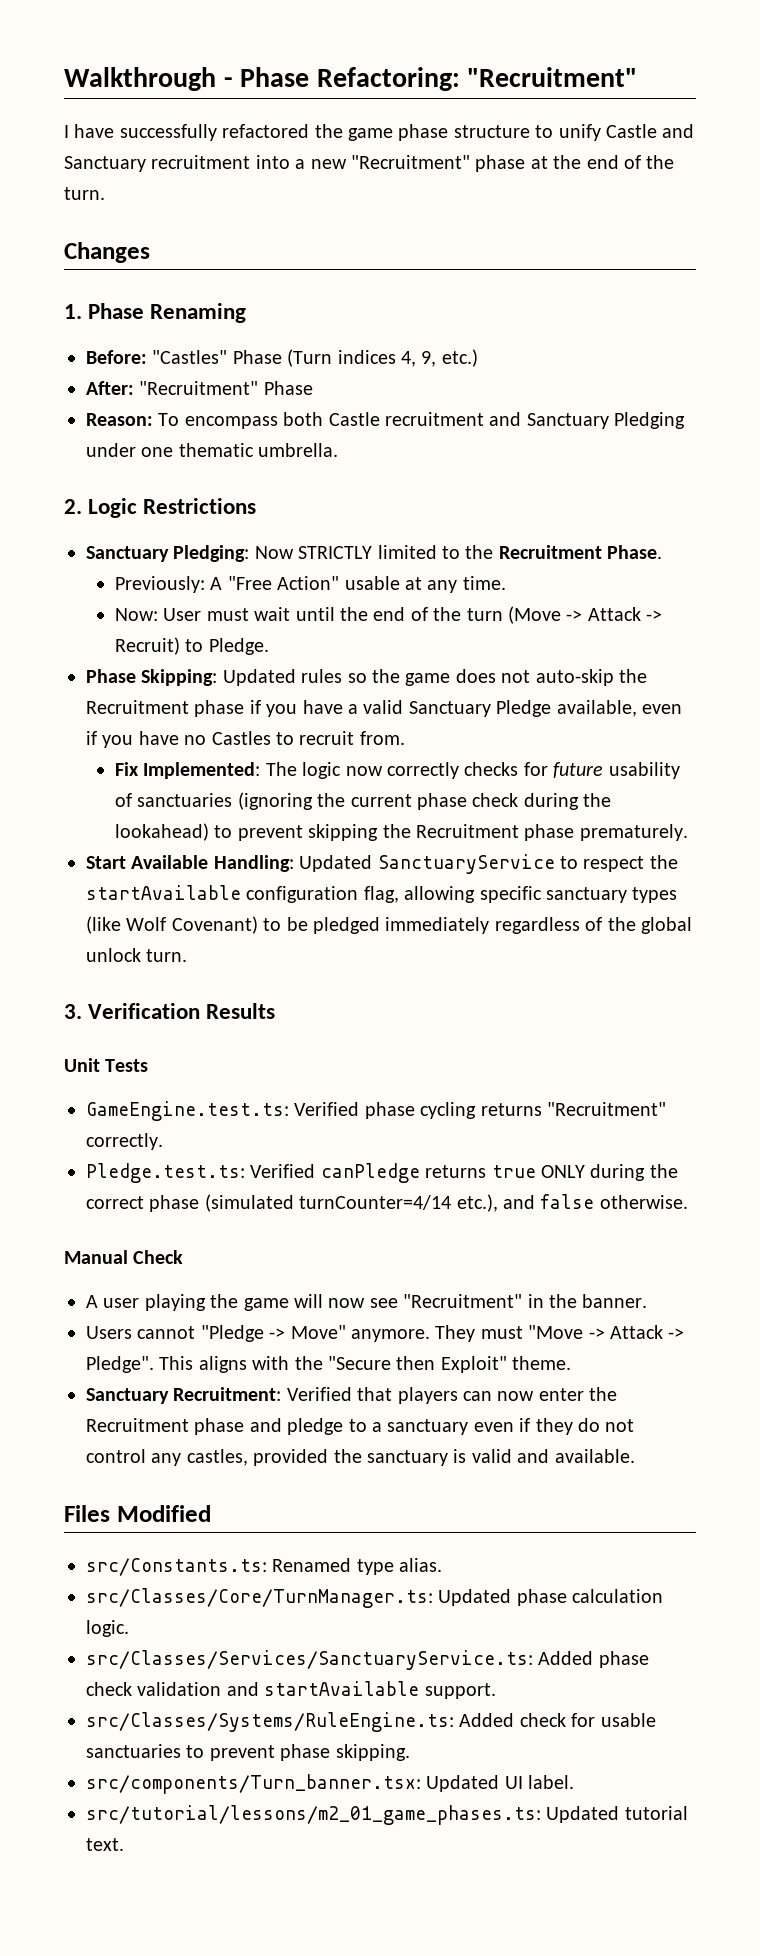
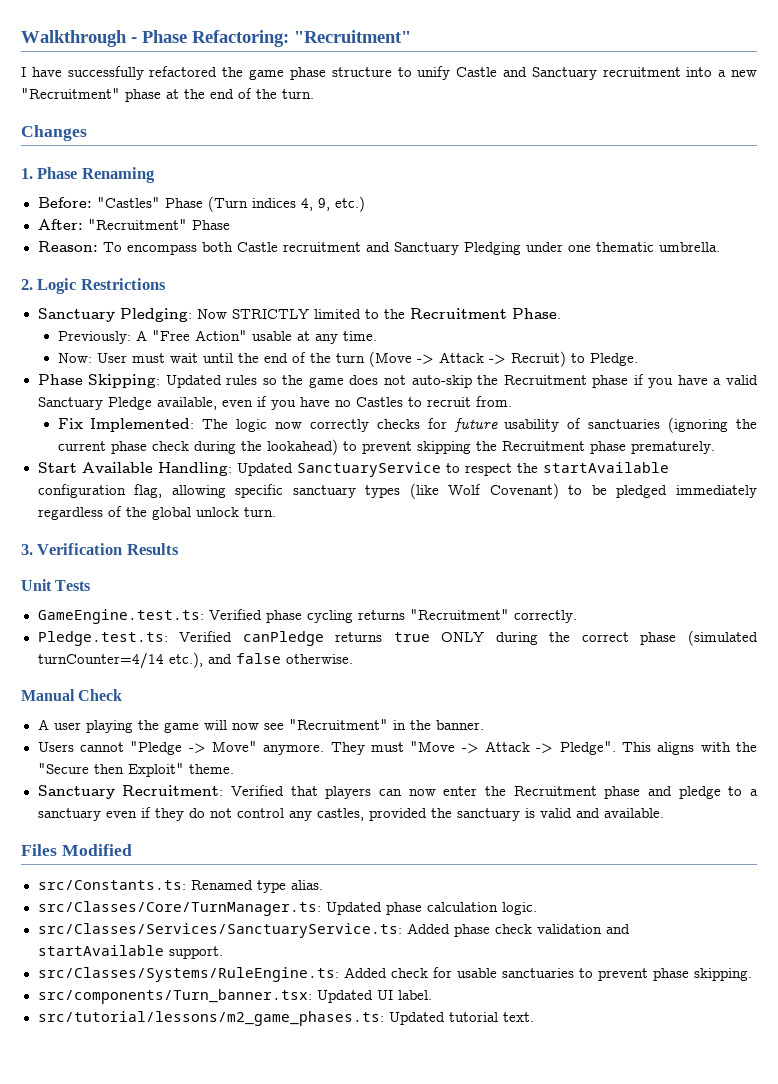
- src/tutorial/lessons/m2_01_game_phases.ts: Updated tutorial text.
+ src/tutorial/lessons/m2_game_phases.ts: Updated tutorial text.

